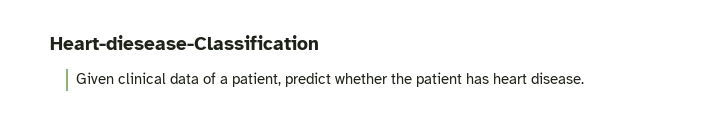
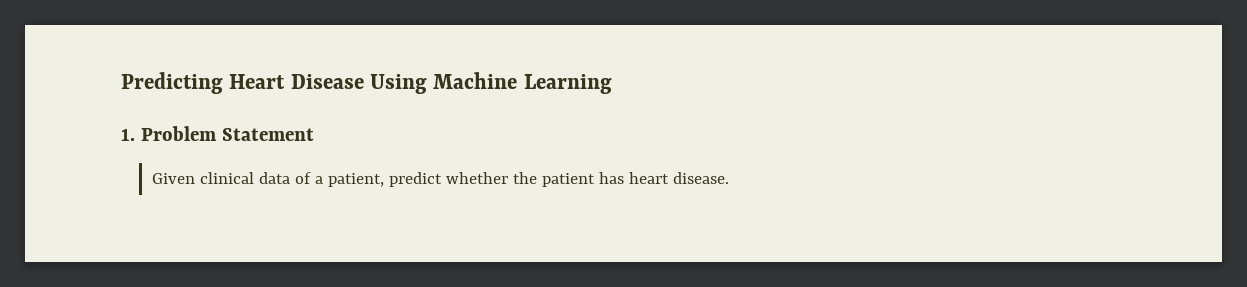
- Heart-diesease-Classification
+ Predicting Heart Disease Using Machine Learning
+ 1. Problem Statement

